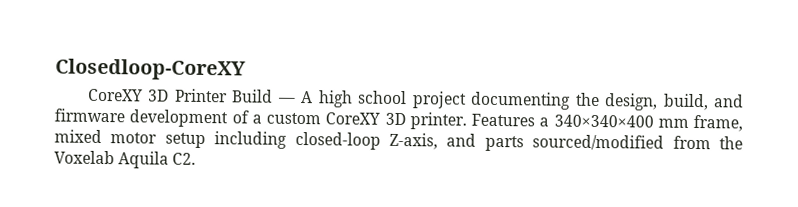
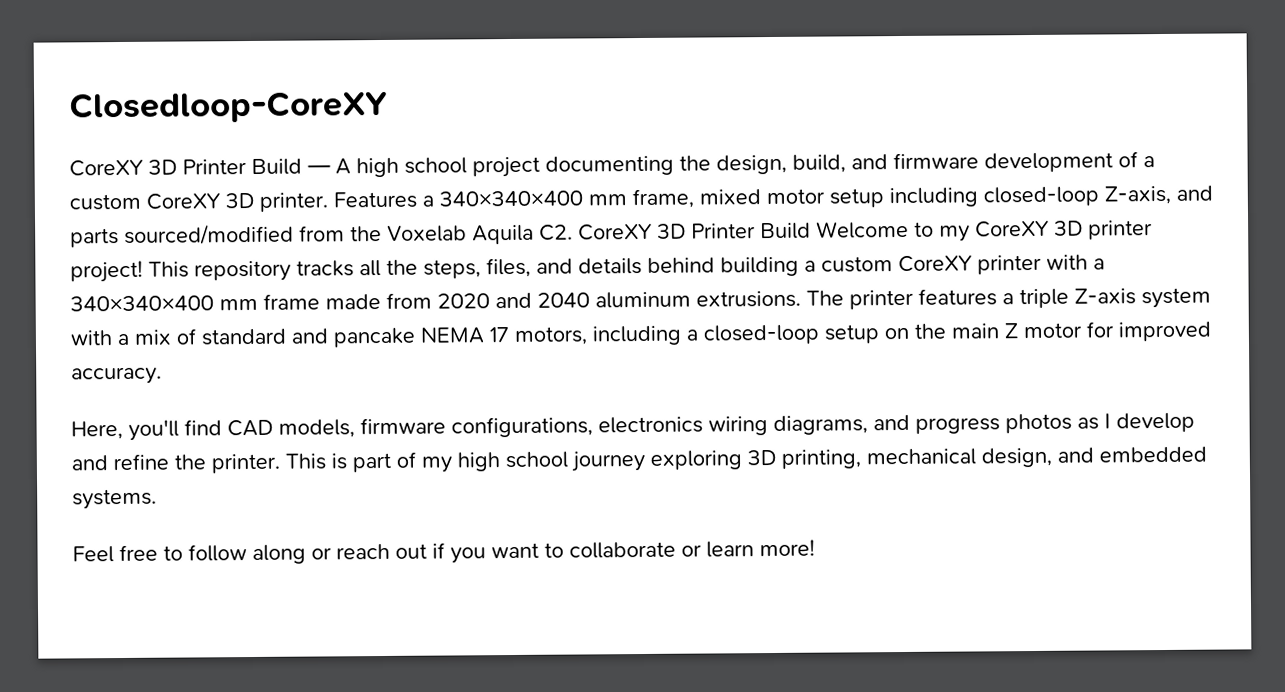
- Features a 340×340×400 mm frame, mixed motor setup including closed-loop Z-axis, and parts sourced/modified from the Voxelab Aquila C2.
+ Features a 340×340×400 mm frame, mixed motor setup including closed-loop Z-axis, and parts sourced/modified from the Voxelab Aquila C2. CoreXY 3D Printer Build Welcome to my CoreXY 3D printer project! This repository tracks all the steps, files, and details behind building a custom CoreXY printer with a 340×340×400 mm frame made from 2020 and 2040 aluminum extrusions. The printer features a triple Z-axis system with a mix of standard and pancake NEMA 17 motors, including a closed-loop setup on the main Z motor for improved accuracy.
+ Here, you'll find CAD models, firmware configurations, electronics wiring diagrams, and progress photos as I develop and refine the printer. This is part of my high school journey exploring 3D printing, mechanical design, and embedded systems.
+ Feel free to follow along or reach out if you want to collaborate or learn more!

